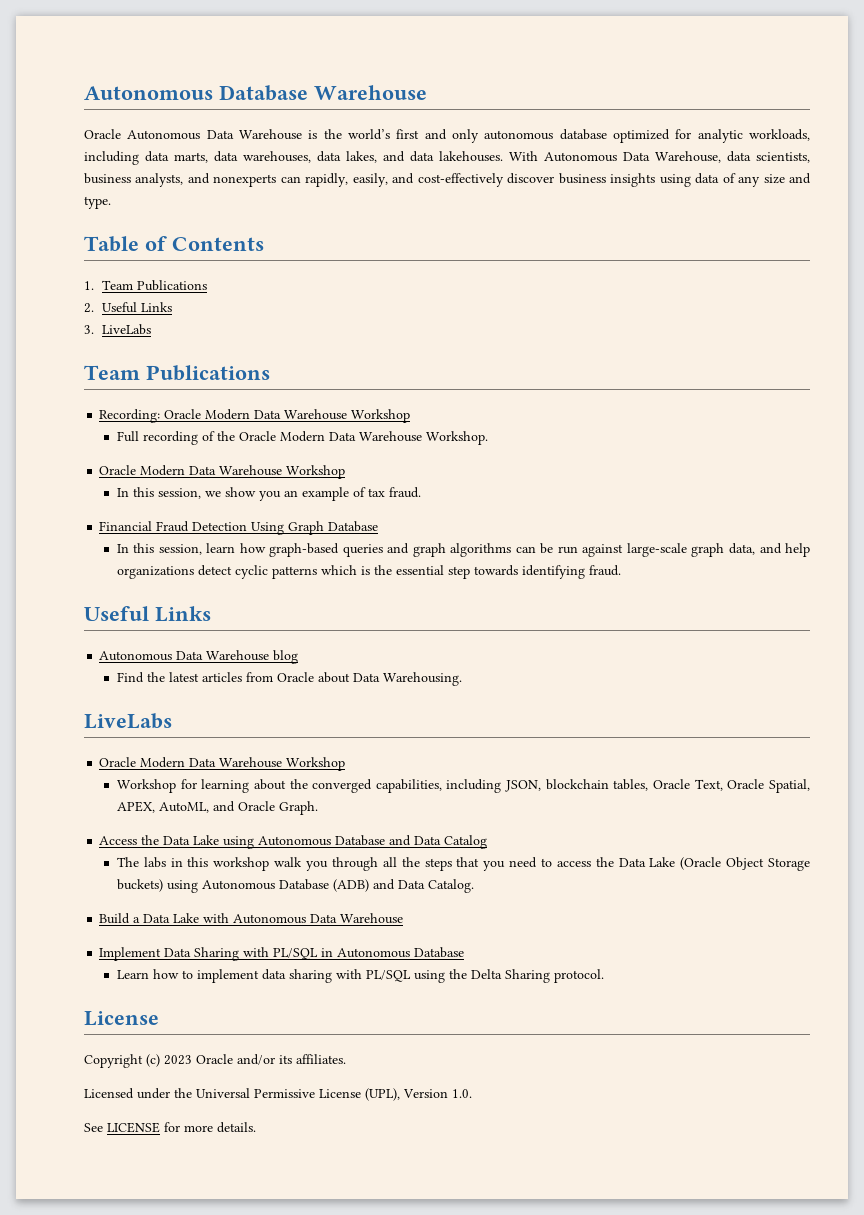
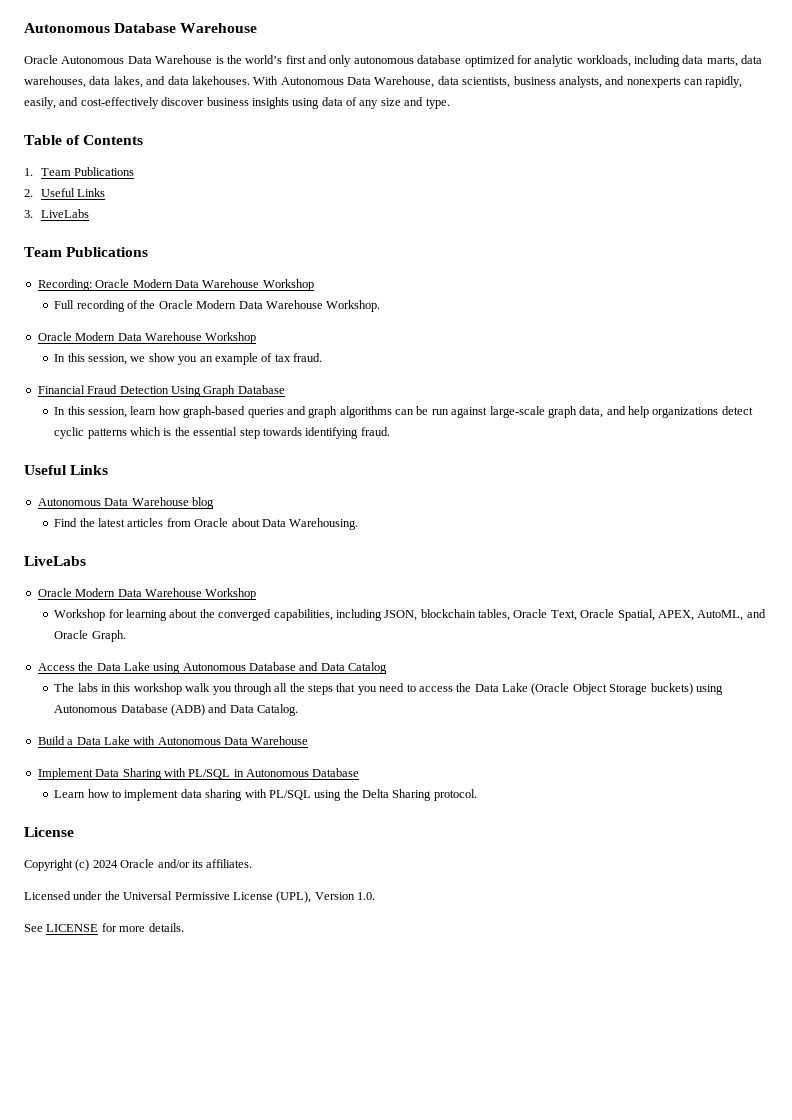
- Copyright (c) 2023 Oracle and/or its affiliates.
+ Copyright (c) 2024 Oracle and/or its affiliates.

